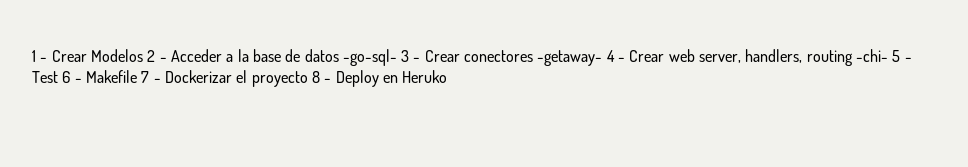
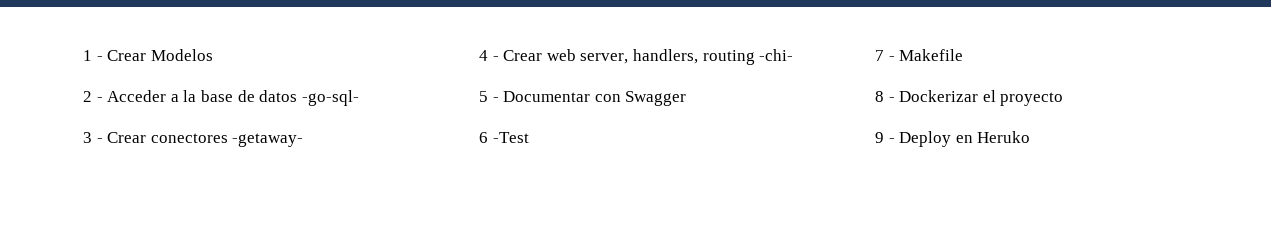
- 1 - Crear Modelos 2 - Acceder a la base de datos -go-sql- 3 - Crear conectores -getaway- 4 - Crear web server, handlers, routing -chi- 5 - Test 6 - Makefile 7 - Dockerizar el proyecto 8 - Deploy en Heruko
+ 1 - Crear Modelos
+ 2 - Acceder a la base de datos -go-sql-
+ 3 - Crear conectores -getaway-
+ 4 - Crear web server, handlers, routing -chi-
+ 5 - Documentar con Swagger
+ 6 -Test
+ 7 - Makefile
+ 8 - Dockerizar el proyecto
+ 9 - Deploy en Heruko

